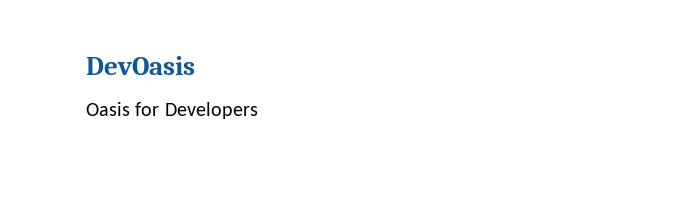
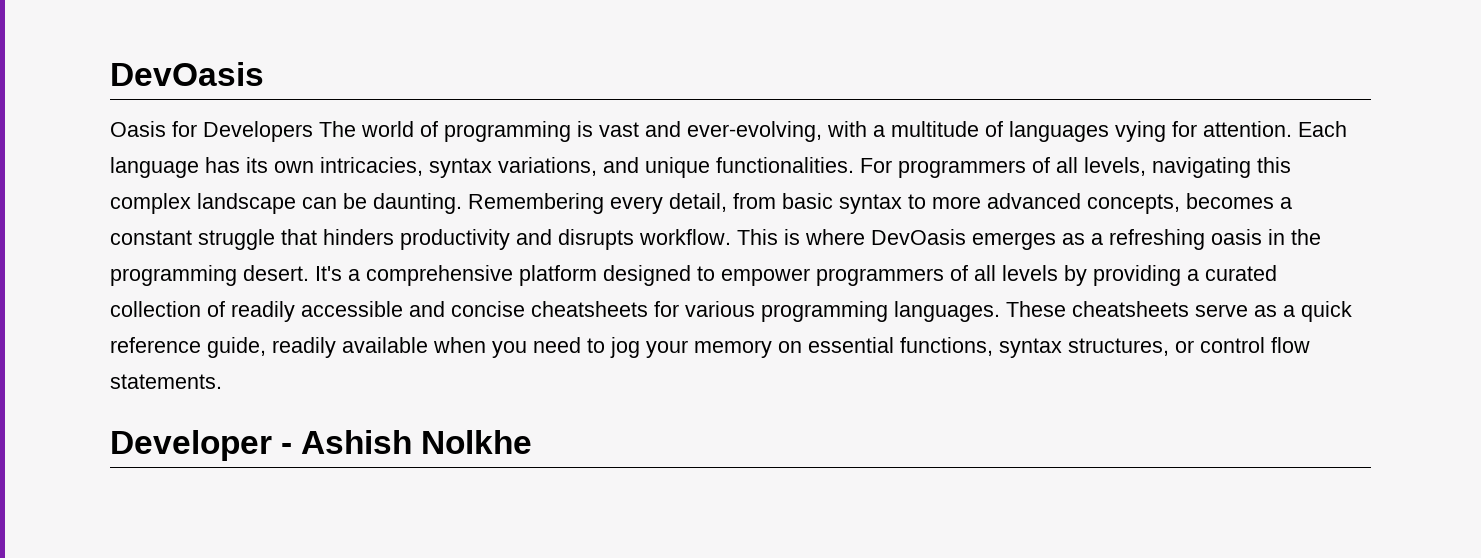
- Oasis for Developers
+ Oasis for Developers The world of programming is vast and ever-evolving, with a multitude of languages vying for attention. Each language has its own intricacies, syntax variations, and unique functionalities. For programmers of all levels, navigating this complex landscape can be daunting. Remembering every detail, from basic syntax to more advanced concepts, becomes a constant struggle that hinders productivity and disrupts workflow. This is where DevOasis emerges as a refreshing oasis in the programming desert. It's a comprehensive platform designed to empower programmers of all levels by providing a curated collection of readily accessible and concise cheatsheets for various programming languages. These cheatsheets serve as a quick reference guide, readily available when you need to jog your memory on essential functions, syntax structures, or control flow statements.
+ Developer - Ashish Nolkhe

